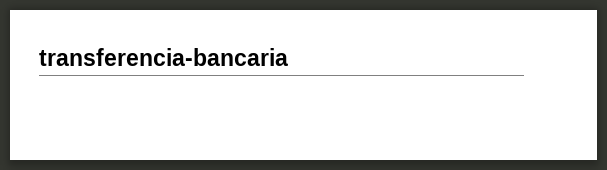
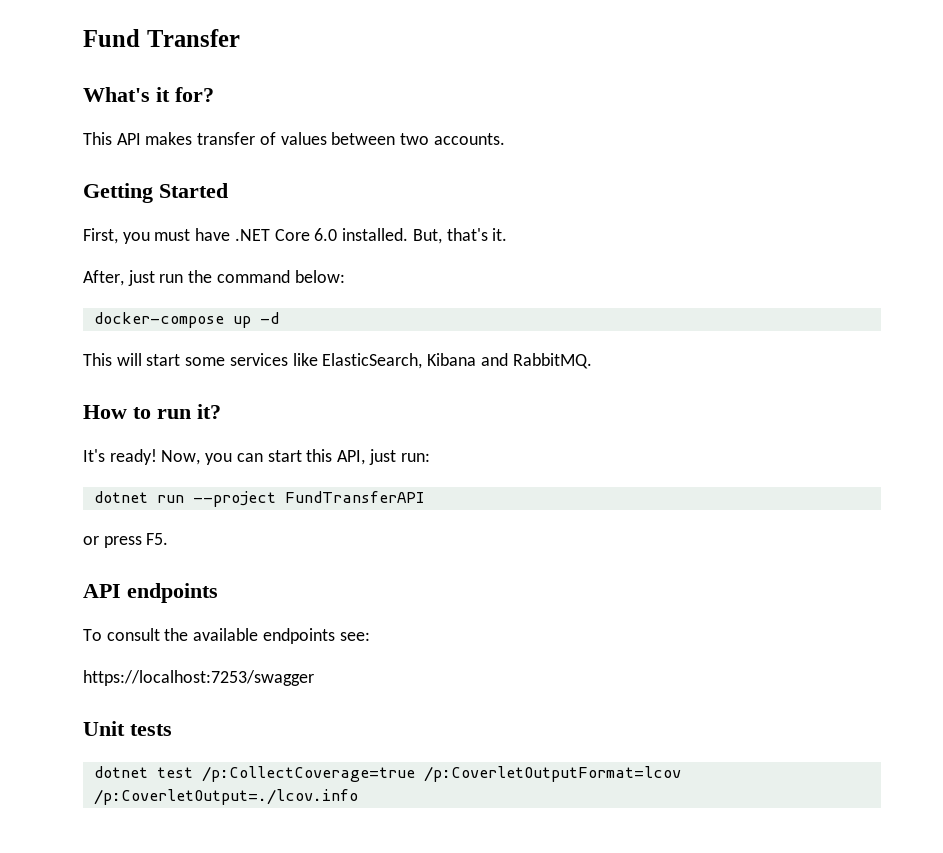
- transferencia-bancaria
+ Fund Transfer
+ What's it for?
+ This API makes transfer of values between two accounts.
+ Getting Started
+ First, you must have .NET Core 6.0 installed. But, that's it.
+ After, just run the command below:
+ docker-compose up -d
+ This will start some services like ElasticSearch, Kibana and RabbitMQ.
+ How to run it?
+ It's ready! Now, you can start this API, just run:
+ dotnet run --project FundTransferAPI
+ or press F5.
+ API endpoints
+ To consult the available endpoints see:
+ https://localhost:7253/swagger
+ Unit tests
+ dotnet test /p:CollectCoverage=true /p:CoverletOutputFormat=lcov /p:CoverletOutput=./lcov.info

